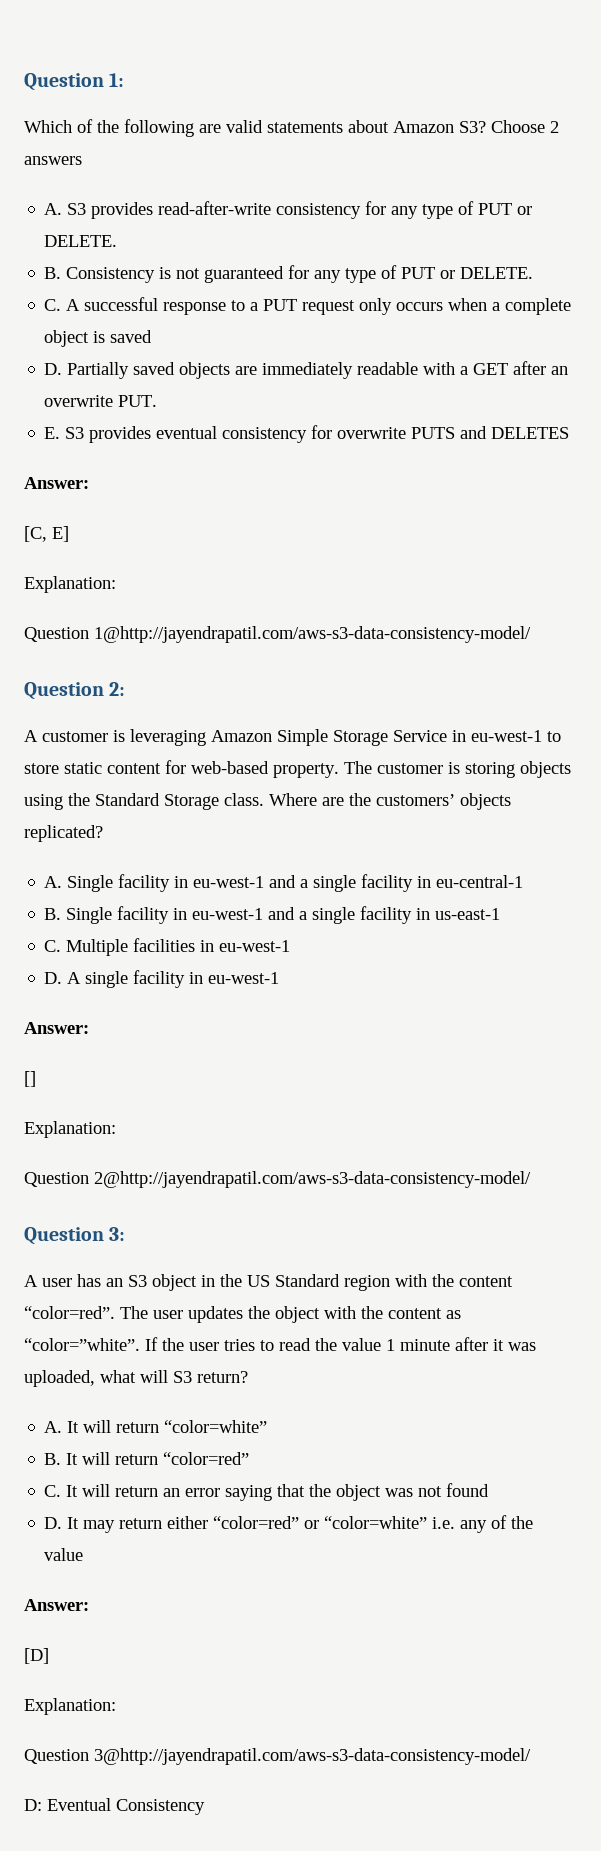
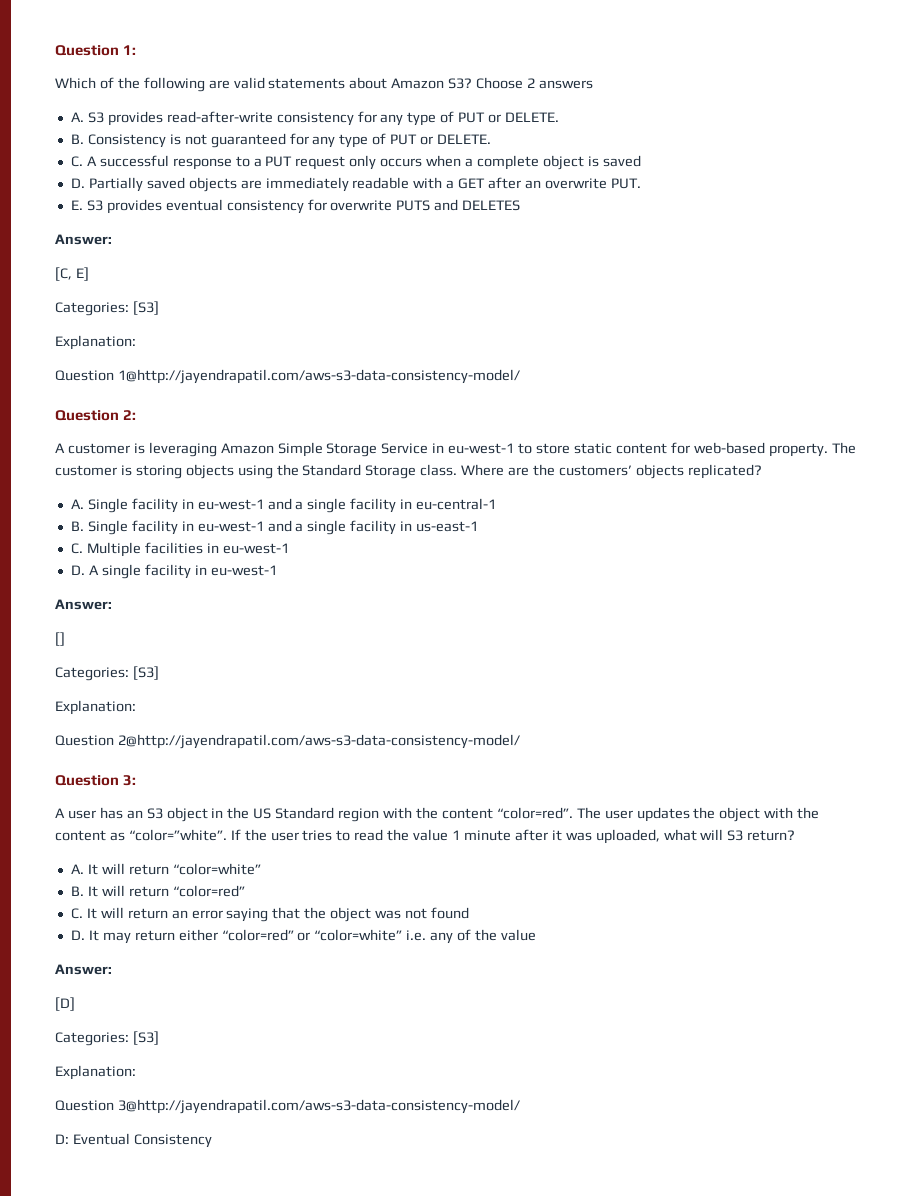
  [C, E]
+ Categories: [S3]
  []
+ Categories: [S3]
  [D]
+ Categories: [S3]

